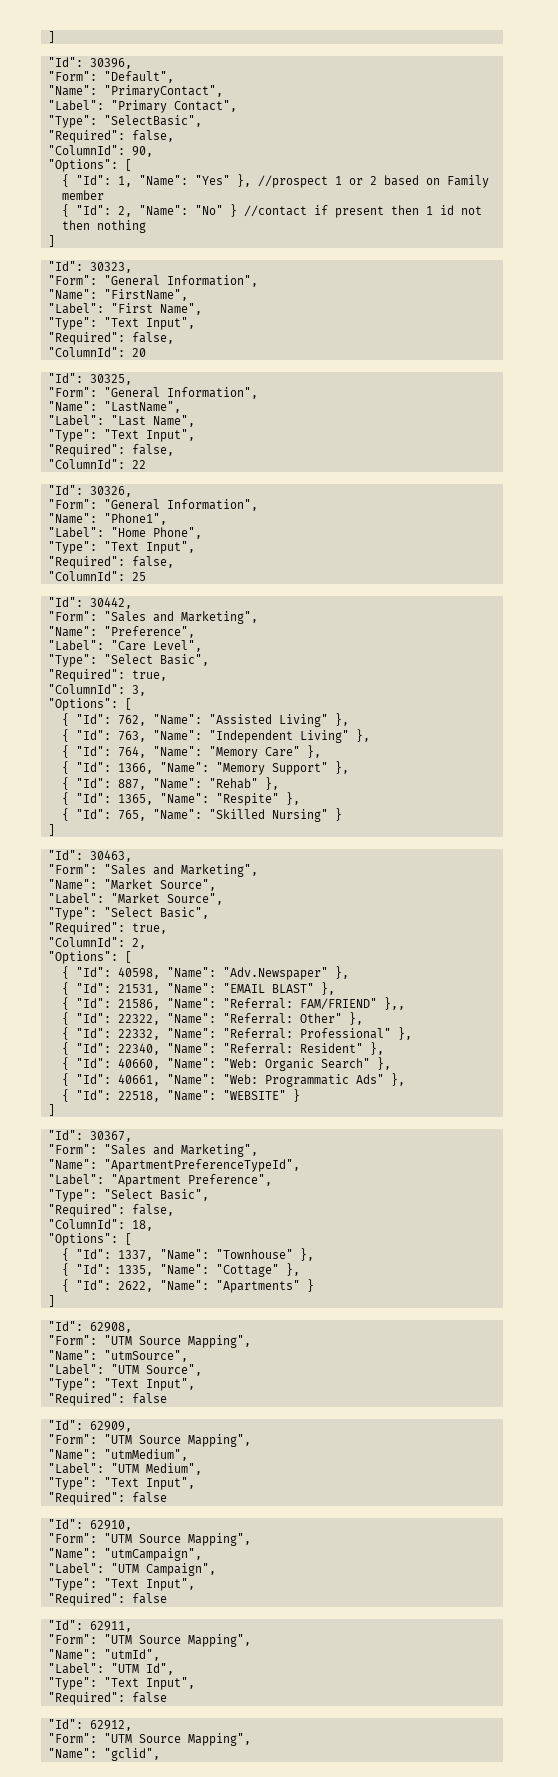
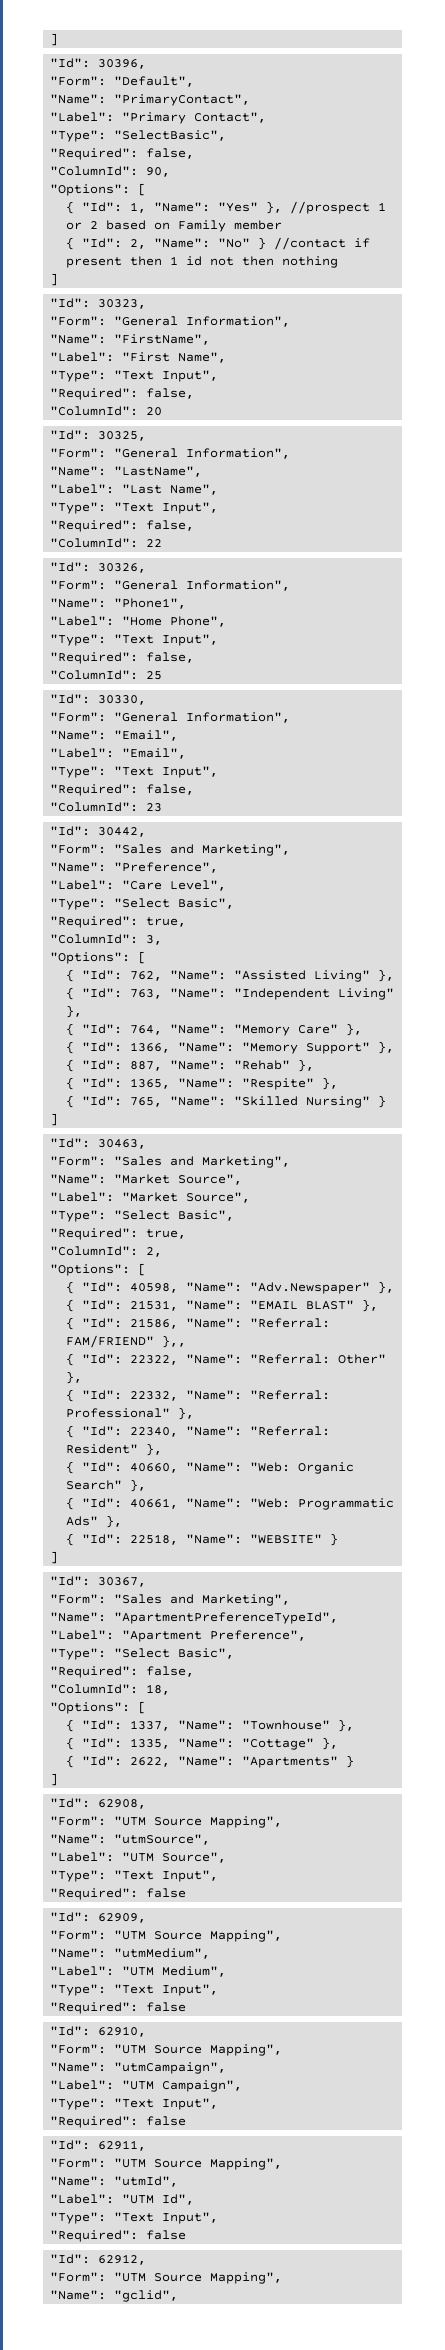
+ "Id": 30330,
+ "Form": "General Information",
+ "Name": "Email",
+ "Label": "Email",
+ "Type": "Text Input",
+ "Required": false,
+ "ColumnId": 23

